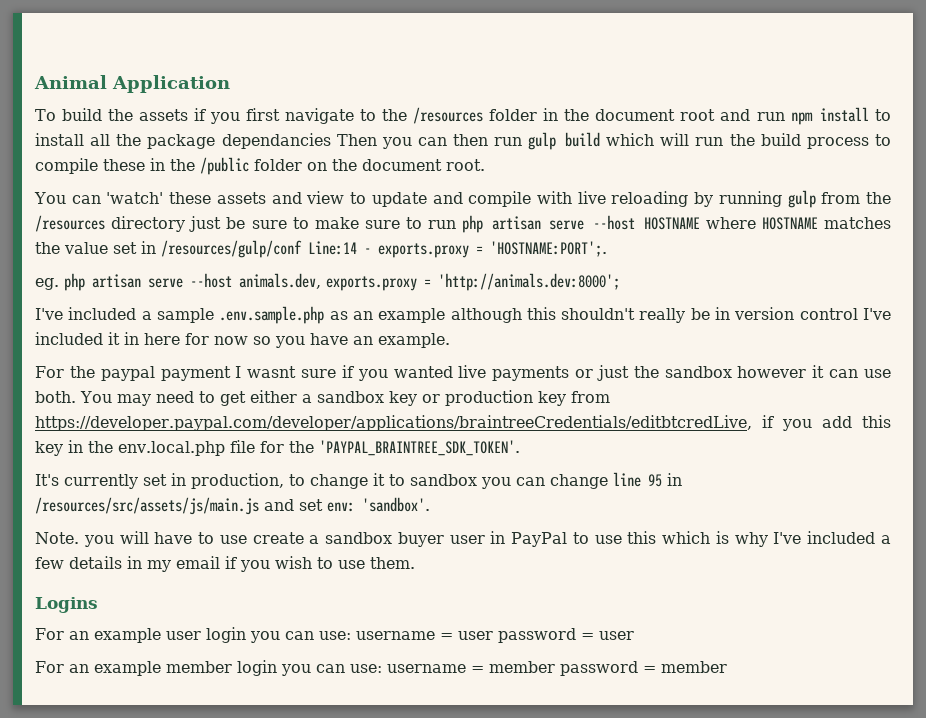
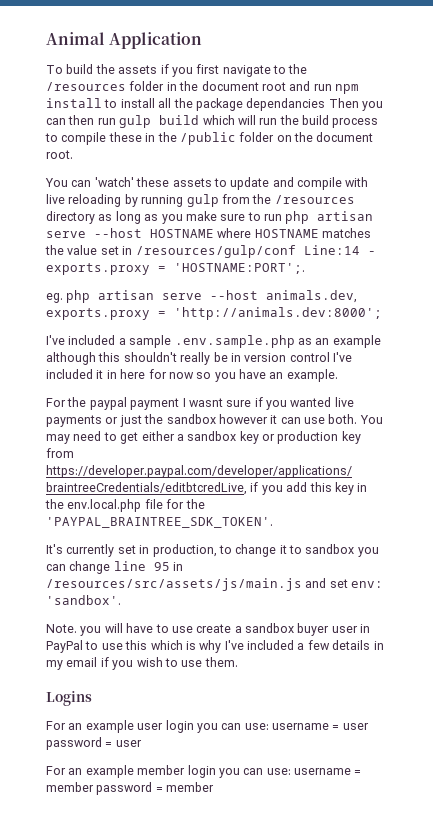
- You can 'watch' these assets and view to update and compile with live reloading by running gulp from the /resources directory just be sure to make sure to run php artisan serve --host HOSTNAME where HOSTNAME matches the value set in /resources/gulp/conf Line:14 - exports.proxy = 'HOSTNAME:PORT';.
+ You can 'watch' these assets to update and compile with live reloading by running gulp from the /resources directory as long as you make sure to run php artisan serve --host HOSTNAME where HOSTNAME matches the value set in /resources/gulp/conf Line:14 - exports.proxy = 'HOSTNAME:PORT';.

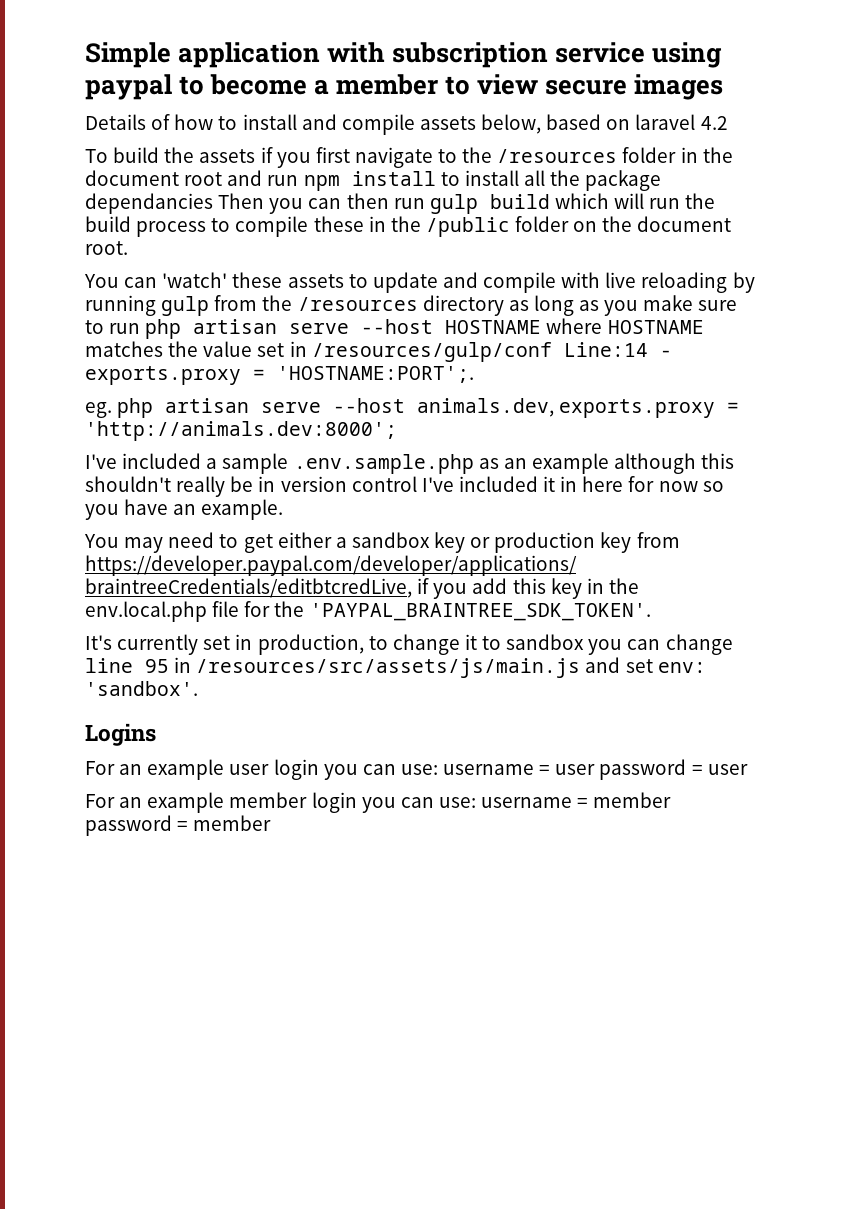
- Animal Application
+ Simple application with subscription service using paypal to become a member to view secure images
+ Details of how to install and compile assets below, based on laravel 4.2
- For the paypal payment I wasnt sure if you wanted live payments or just the sandbox however it can use both.
- Note. you will have to use create a sandbox buyer user in PayPal to use this which is why I've included a few details in my email if you wish to use them.

